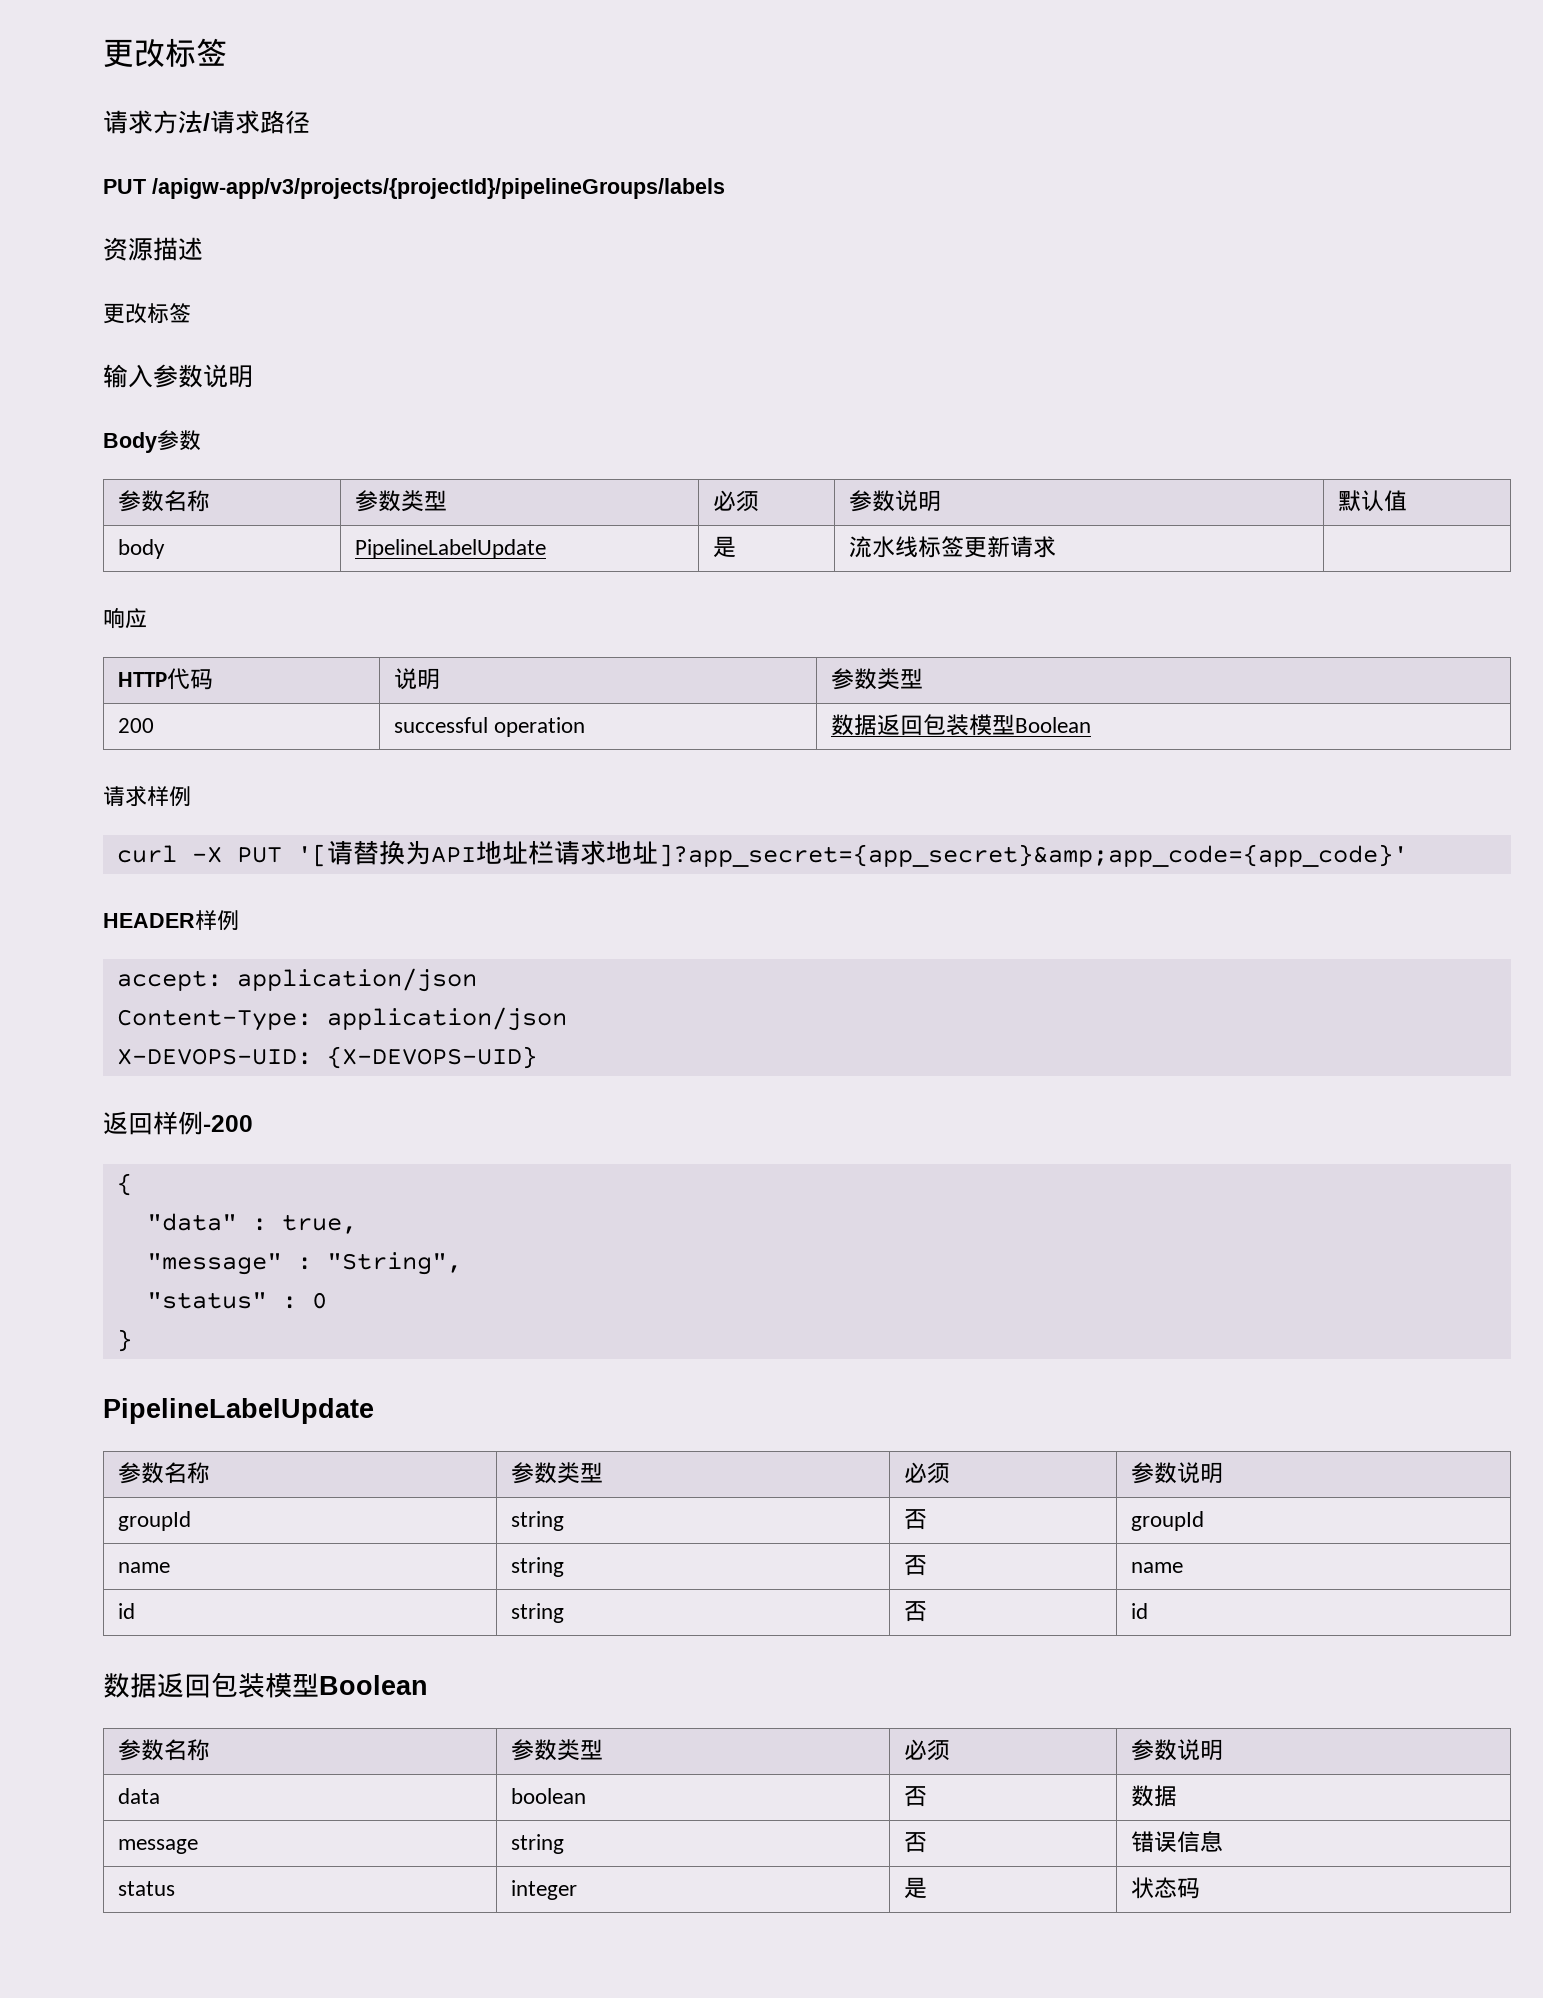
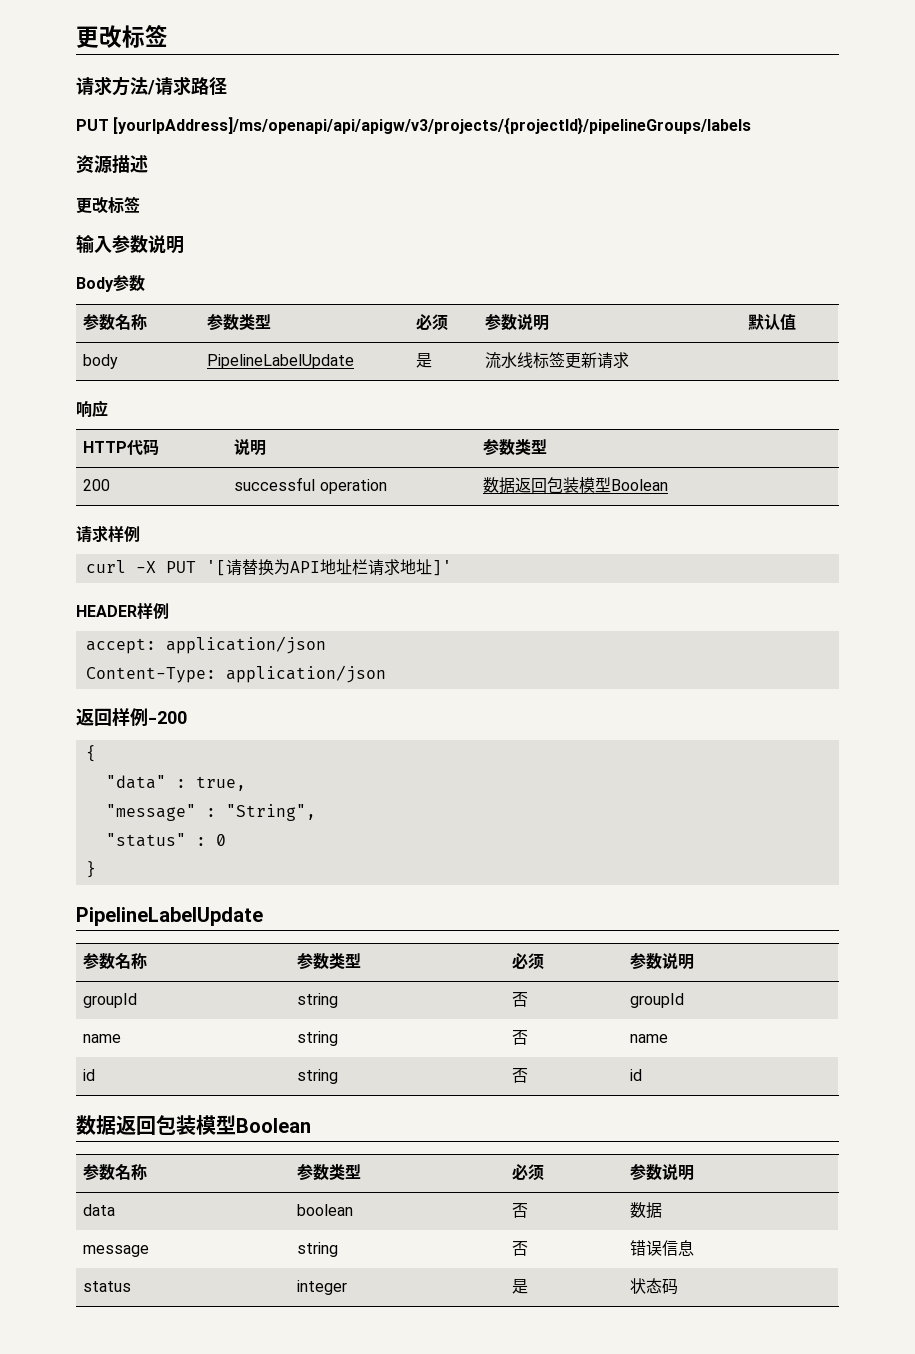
- PUT /apigw-app/v3/projects/{projectId}/pipelineGroups/labels
+ PUT [yourIpAddress]/ms/openapi/api/apigw/v3/projects/{projectId}/pipelineGroups/labels
- curl -X PUT '[请替换为API地址栏请求地址]?app_secret={app_secret}&amp;app_code={app_code}'
+ curl -X PUT '[请替换为API地址栏请求地址]'
- X-DEVOPS-UID: {X-DEVOPS-UID}

